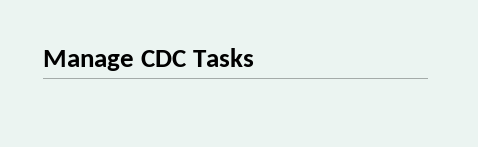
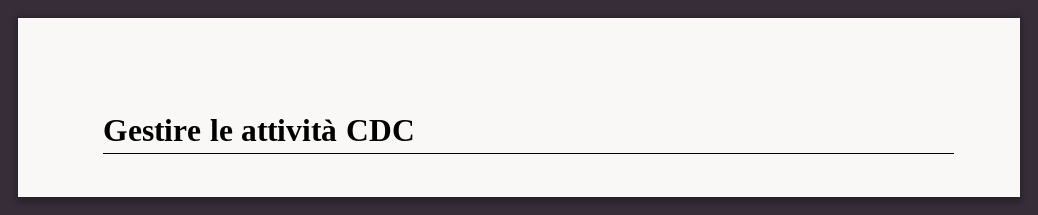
- Manage CDC Tasks
+ Gestire le attività CDC

